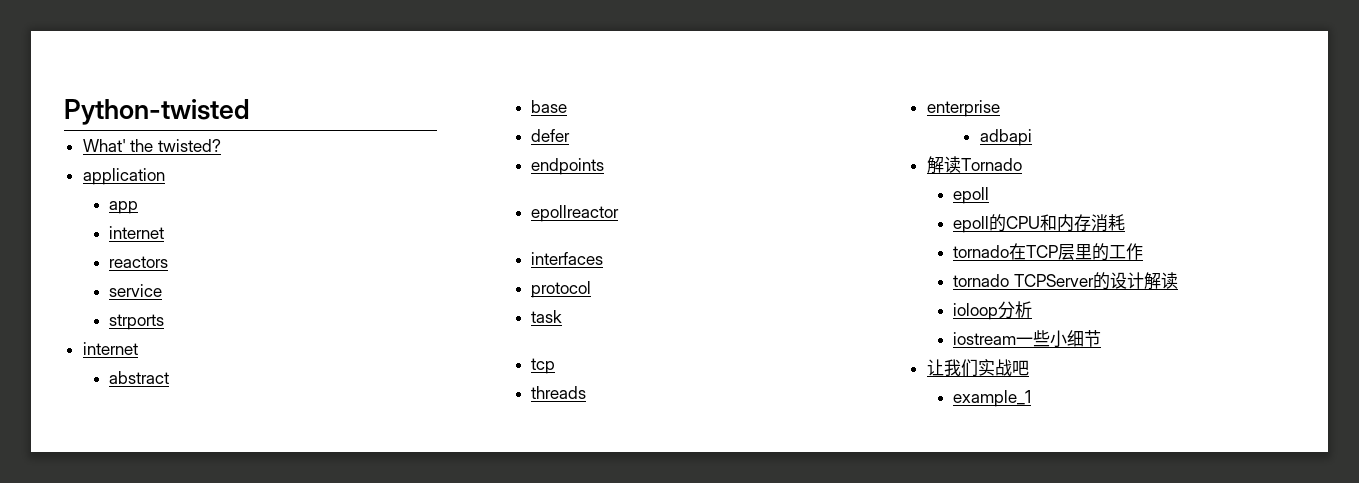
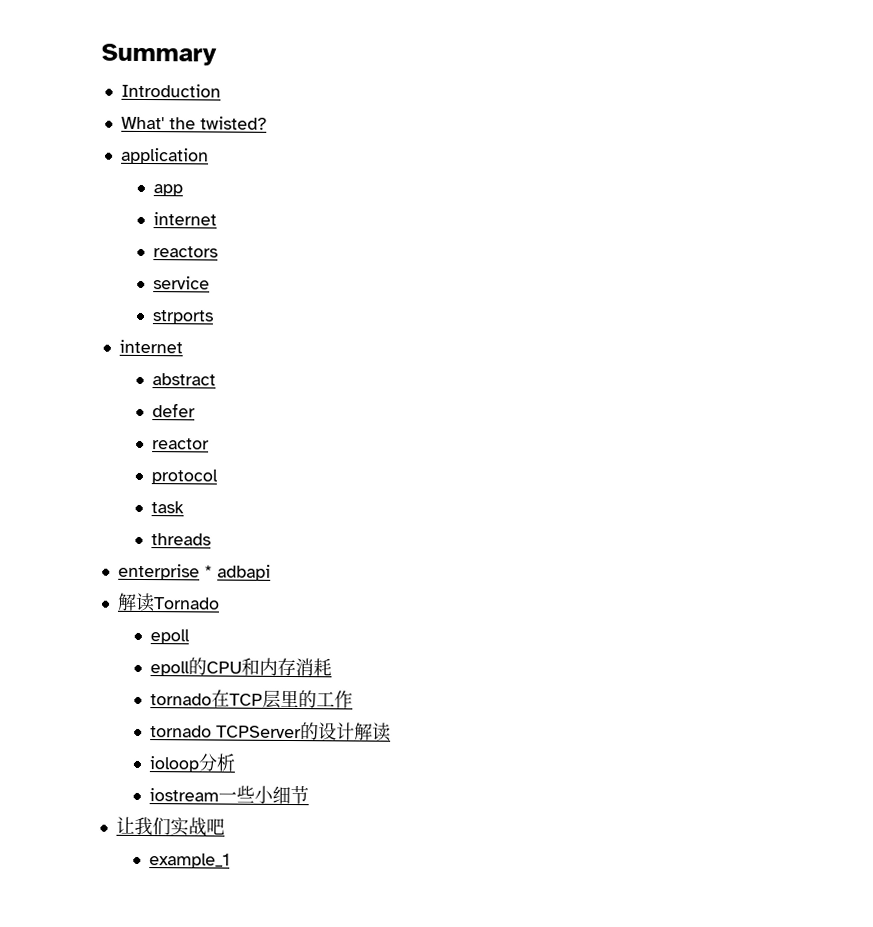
- Python-twisted
+ Summary
+ Introduction
- base
- endpoints
- epollreactor
- interfaces
+ reactor
- tcp
- enterprise
- adbapi
+ enterprise * adbapi

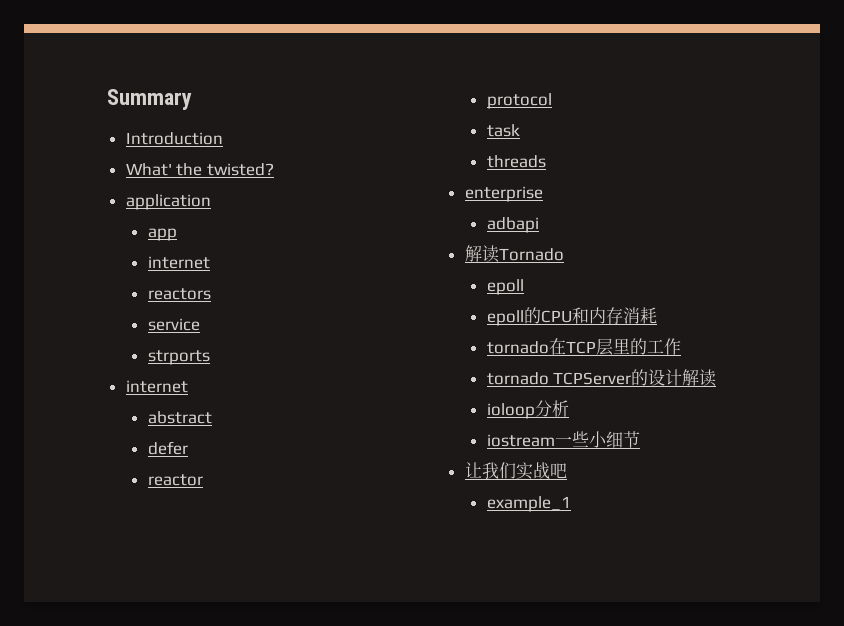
- enterprise * adbapi
+ enterprise
+ adbapi

